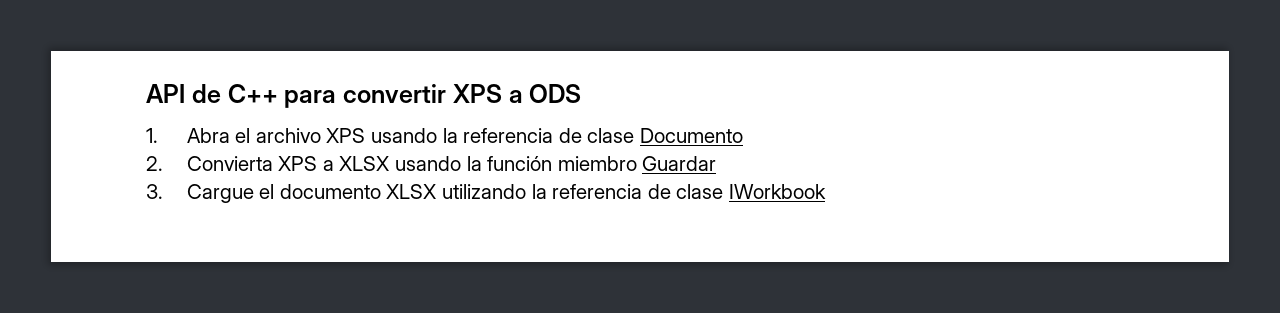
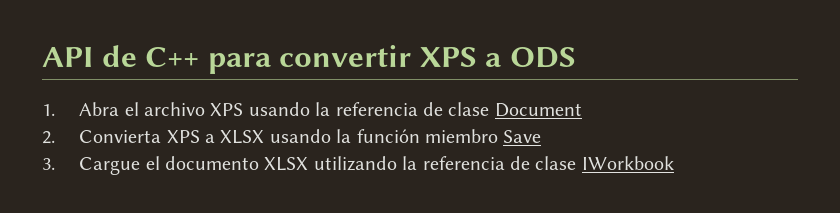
- 1. Abra el archivo XPS usando la referencia de clase Documento
+ 1. Abra el archivo XPS usando la referencia de clase Document
- 2. Convierta XPS a XLSX usando la función miembro Guardar
+ 2. Convierta XPS a XLSX usando la función miembro Save

